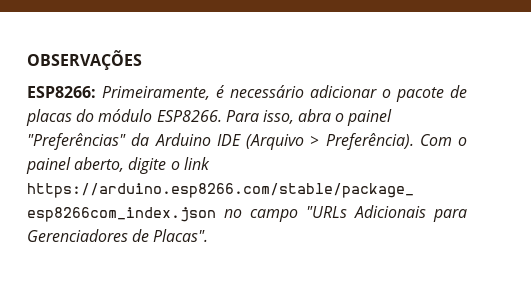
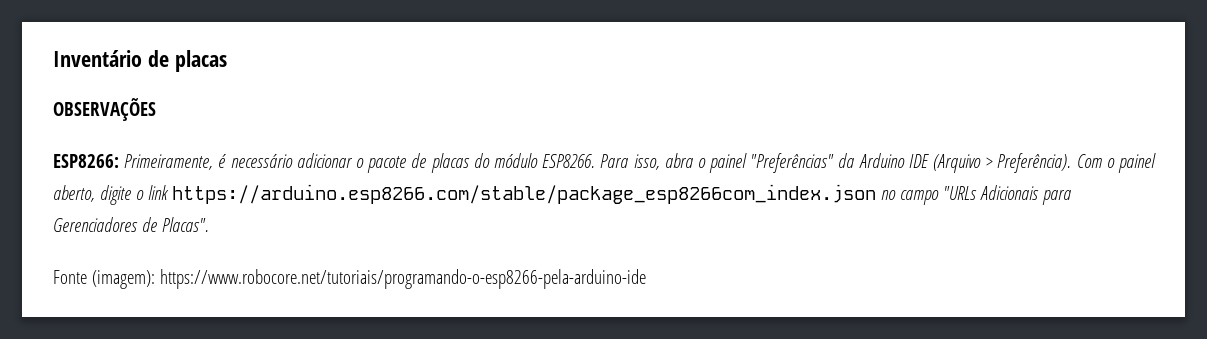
+ Inventário de placas
+ Fonte (imagem): https://www.robocore.net/tutoriais/programando-o-esp8266-pela-arduino-ide

